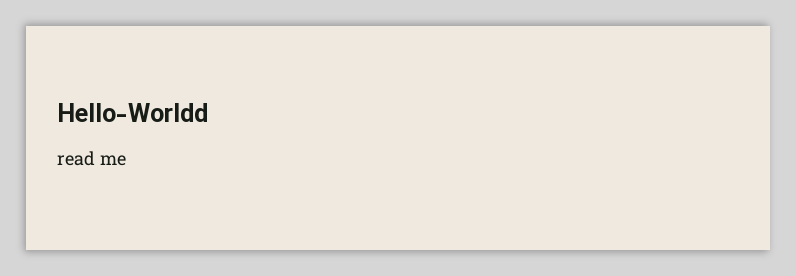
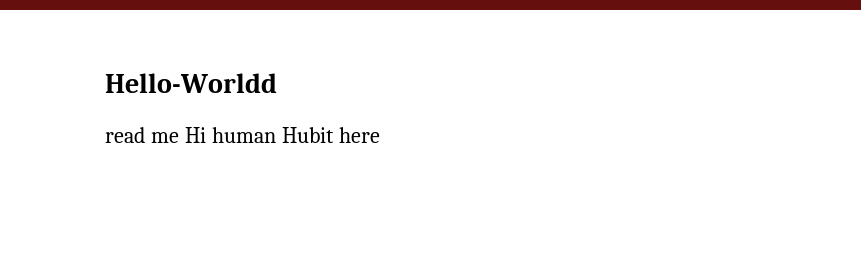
- read me
+ read me Hi human Hubit here

